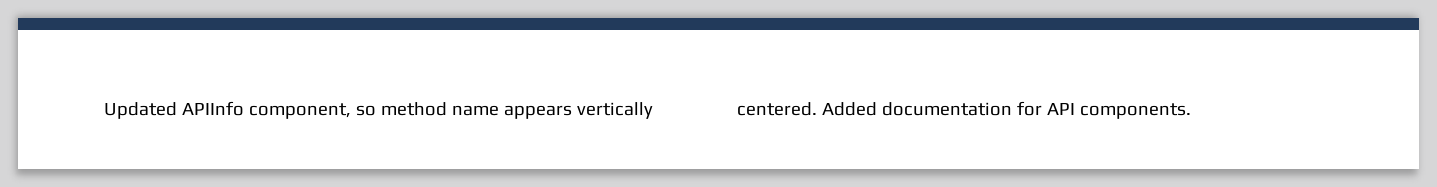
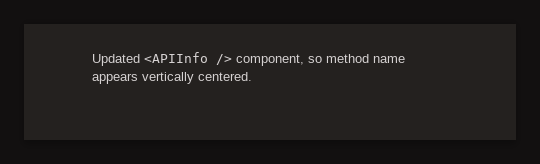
- Updated APIInfo component, so method name appears vertically centered. Added documentation for API components.
+ Updated <APIInfo /> component, so method name appears vertically centered.

